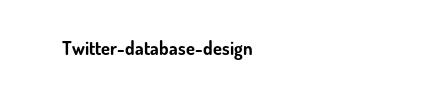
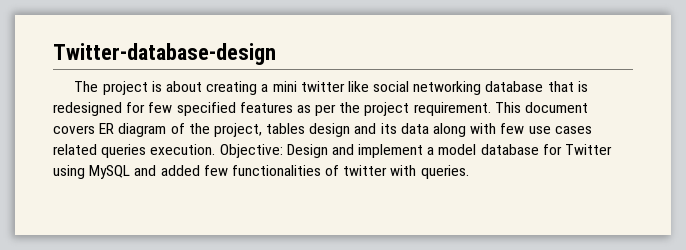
+ The project is about creating a mini twitter like social networking database that is redesigned for few specified features as per the project requirement. This document covers ER diagram of the project, tables design and its data along with few use cases related queries execution. Objective: Design and implement a model database for Twitter using MySQL and added few functionalities of twitter with queries.

